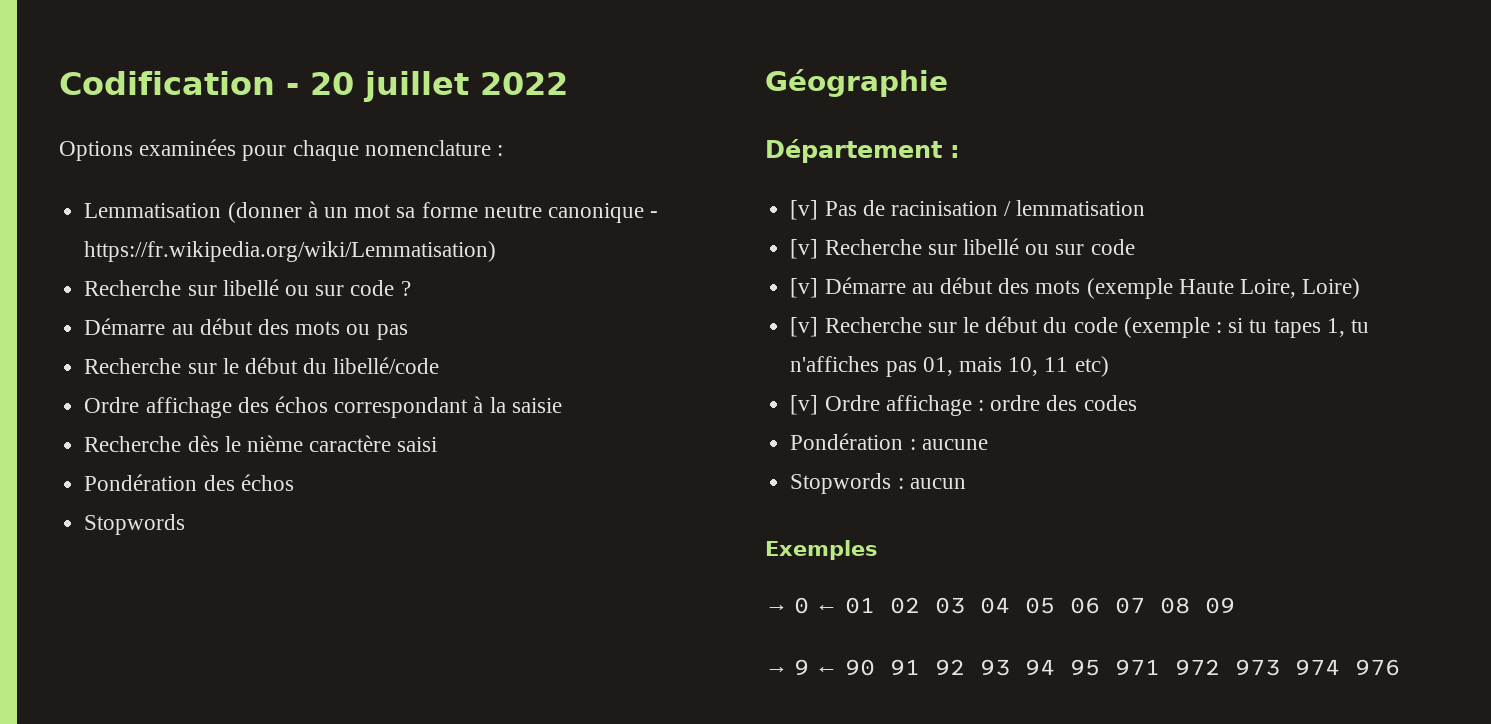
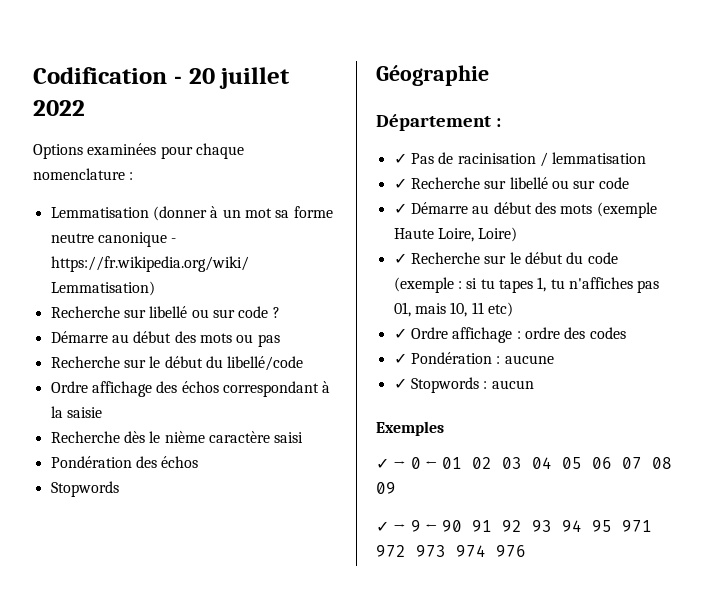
- [v] Pas de racinisation / lemmatisation
+ ✓ Pas de racinisation / lemmatisation
- [v] Recherche sur libellé ou sur code
+ ✓ Recherche sur libellé ou sur code
- [v] Démarre au début des mots (exemple Haute Loire, Loire)
+ ✓ Démarre au début des mots (exemple Haute Loire, Loire)
- [v] Recherche sur le début du code (exemple : si tu tapes 1, tu n'affiches pas 01, mais 10, 11 etc)
+ ✓ Recherche sur le début du code (exemple : si tu tapes 1, tu n'affiches pas 01, mais 10, 11 etc)
- [v] Ordre affichage : ordre des codes
+ ✓ Ordre affichage : ordre des codes
- Pondération : aucune
+ ✓ Pondération : aucune
- Stopwords : aucun
+ ✓ Stopwords : aucun
- → 0 ← 01 02 03 04 05 06 07 08 09
+ ✓ → 0 ← 01 02 03 04 05 06 07 08 09
- → 9 ← 90 91 92 93 94 95 971 972 973 974 976
+ ✓ → 9 ← 90 91 92 93 94 95 971 972 973 974 976

